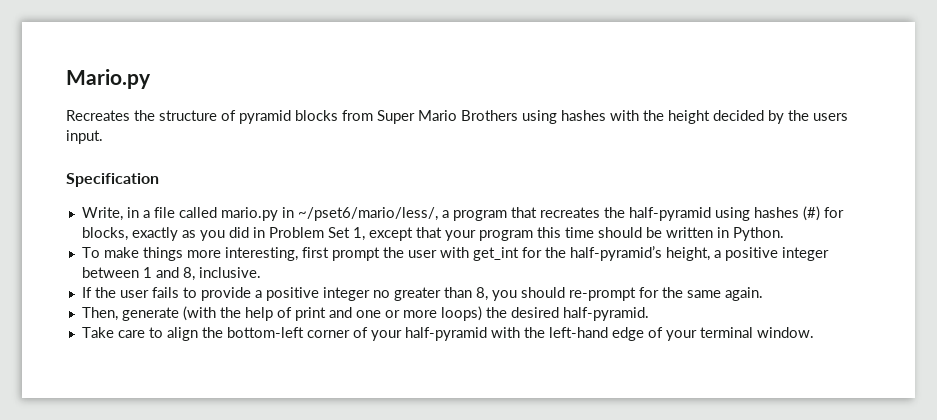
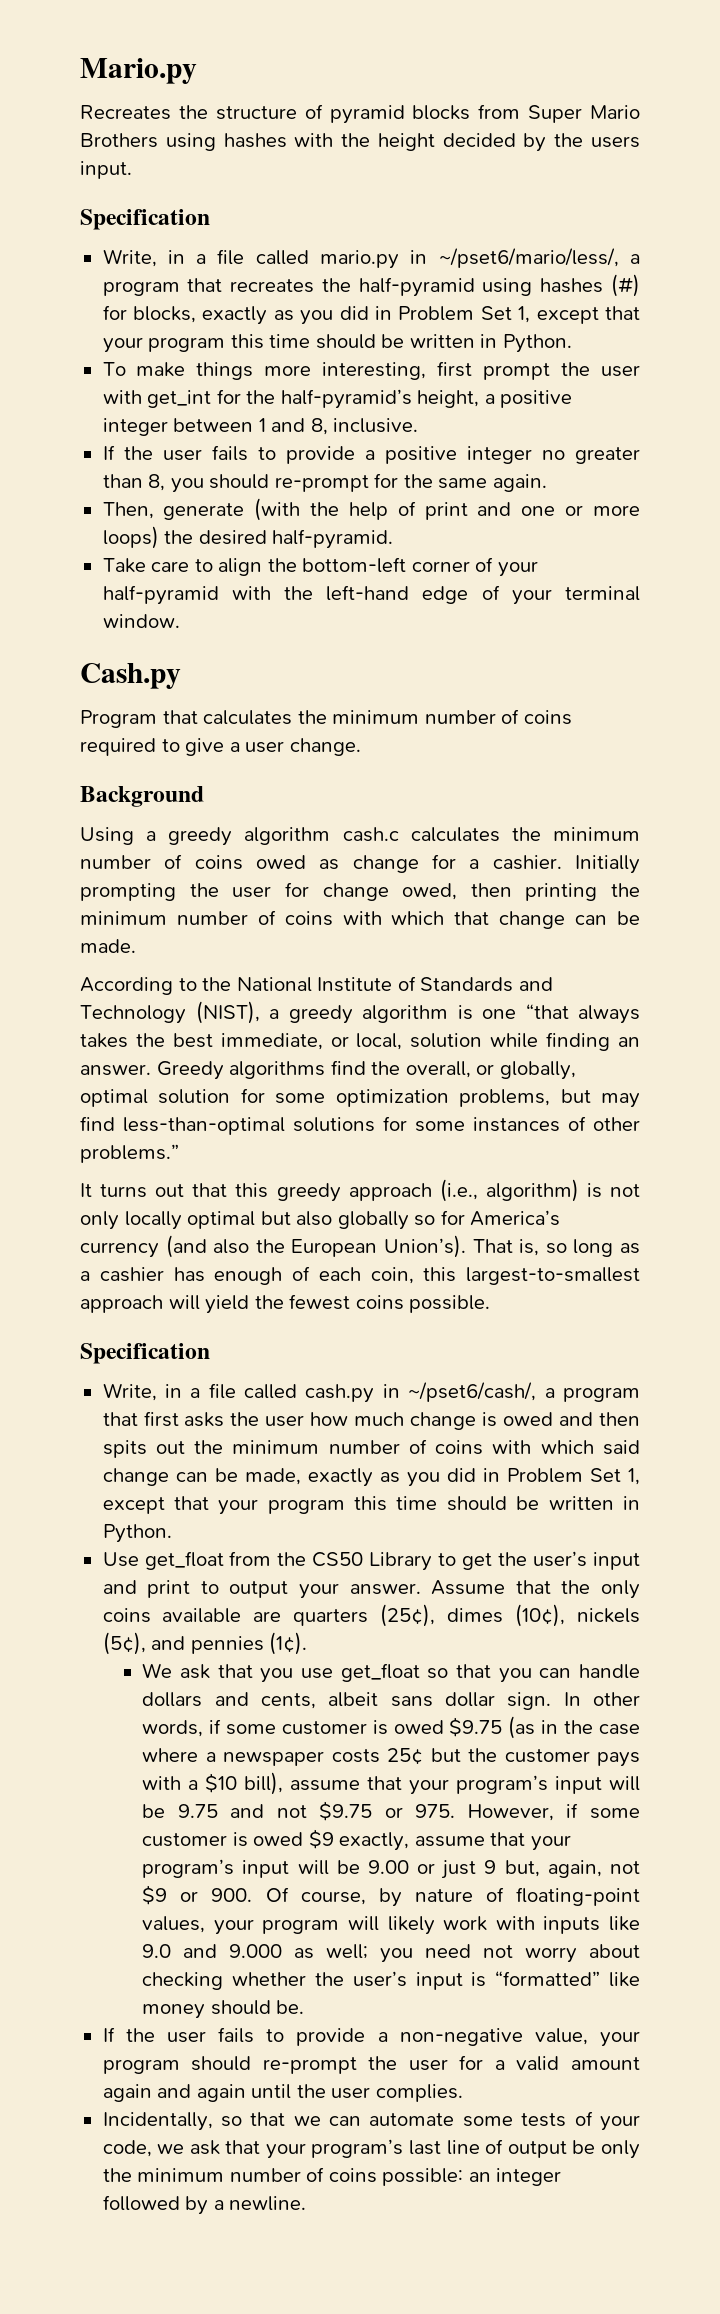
+ Cash.py
+ Program that calculates the minimum number of coins required to give a user change.
+ Background
+ Using a greedy algorithm cash.c calculates the minimum number of coins owed as change for a cashier. Initially prompting the user for change owed, then printing the minimum number of coins with which that change can be made.
+ According to the National Institute of Standards and Technology (NIST), a greedy algorithm is one “that always takes the best immediate, or local, solution while finding an answer. Greedy algorithms find the overall, or globally, optimal solution for some optimization problems, but may find less-than-optimal solutions for some instances of other problems.”
+ It turns out that this greedy approach (i.e., algorithm) is not only locally optimal but also globally so for America’s currency (and also the European Union’s). That is, so long as a cashier has enough of each coin, this largest-to-smallest approach will yield the fewest coins possible.
+ Specification
+ Write, in a file called cash.py in ~/pset6/cash/, a program that first asks the user how much change is owed and then spits out the minimum number of coins with which said change can be made, exactly as you did in Problem Set 1, except that your program this time should be written in Python.
+ Use get_float from the CS50 Library to get the user’s input and print to output your answer. Assume that the only coins available are quarters (25¢), dimes (10¢), nickels (5¢), and pennies (1¢).
+ We ask that you use get_float so that you can handle dollars and cents, albeit sans dollar sign. In other words, if some customer is owed $9.75 (as in the case where a newspaper costs 25¢ but the customer pays with a $10 bill), assume that your program’s input will be 9.75 and not $9.75 or 975. However, if some customer is owed $9 exactly, assume that your program’s input will be 9.00 or just 9 but, again, not $9 or 900. Of course, by nature of floating-point values, your program will likely work with inputs like 9.0 and 9.000 as well; you need not worry about checking whether the user’s input is “formatted” like money should be.
+ If the user fails to provide a non-negative value, your program should re-prompt the user for a valid amount again and again until the user complies.
+ Incidentally, so that we can automate some tests of your code, we ask that your program’s last line of output be only the minimum number of coins possible: an integer followed by a newline.

